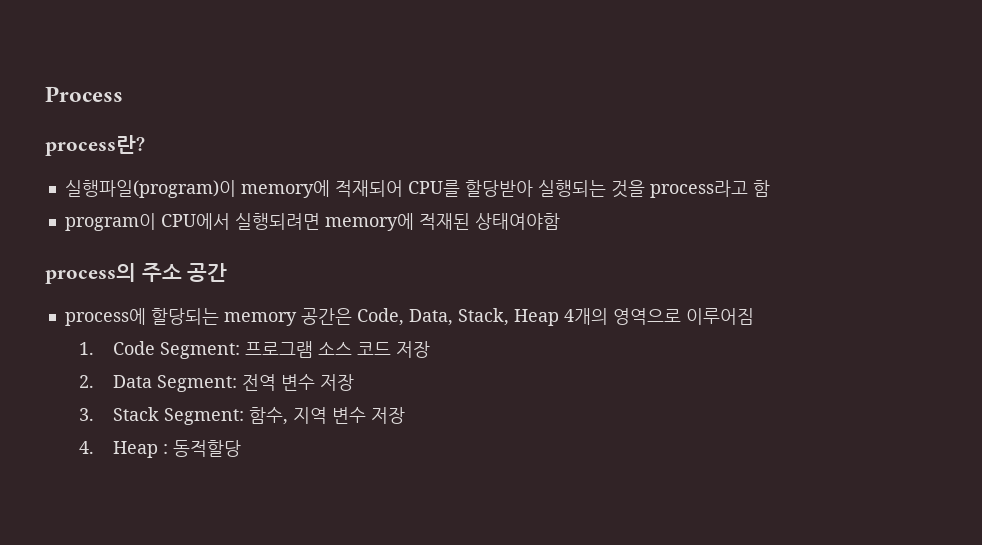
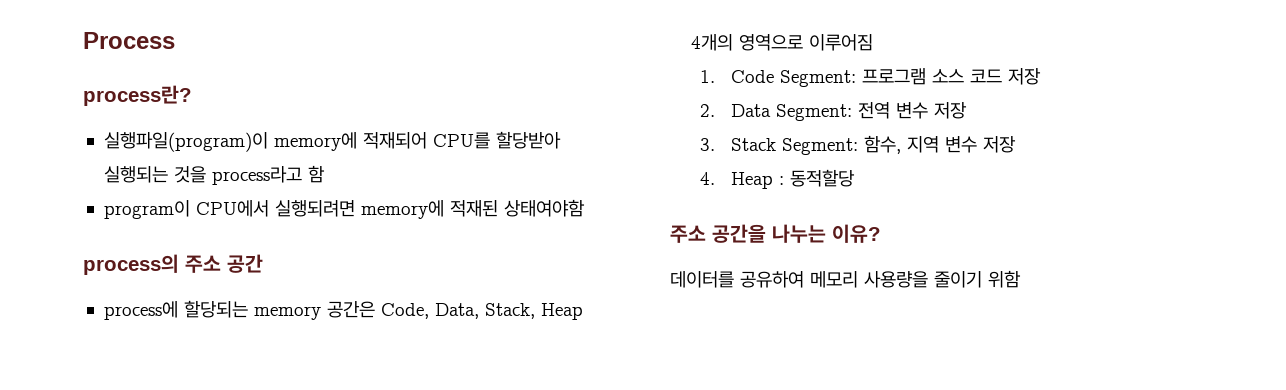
+ 주소 공간을 나누는 이유?
+ 데이터를 공유하여 메모리 사용량을 줄이기 위함

